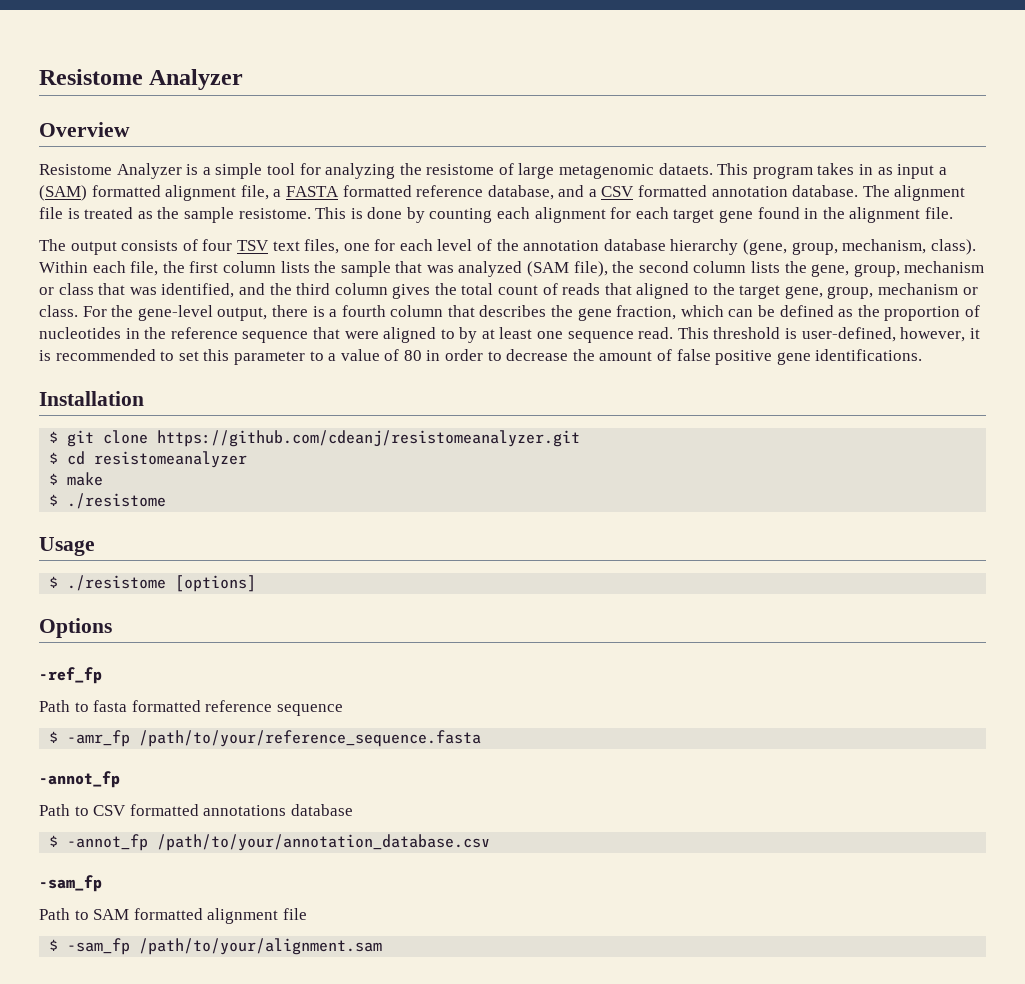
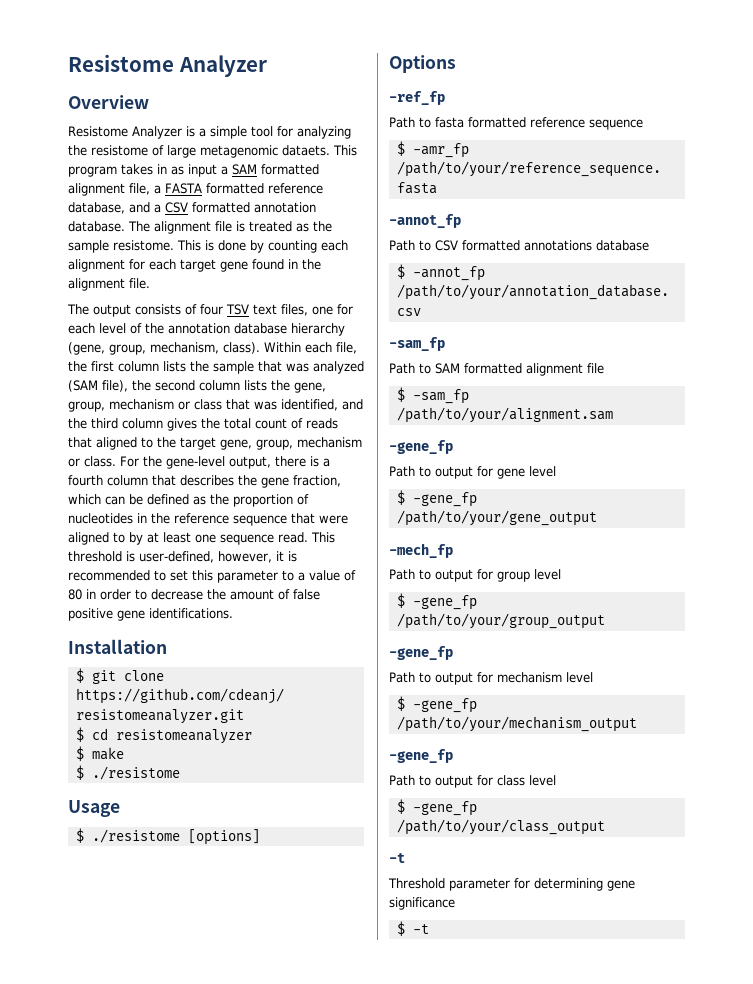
- This program takes in as input a (SAM) formatted alignment file, a FASTA formatted reference database, and a CSV formatted annotation database.
+ This program takes in as input a SAM formatted alignment file, a FASTA formatted reference database, and a CSV formatted annotation database.
  $ -sam_fp /path/to/your/alignment.sam
+ -gene_fp
+ Path to output for gene level
+ $ -gene_fp /path/to/your/gene_output
+ -mech_fp
+ Path to output for group level
+ $ -gene_fp /path/to/your/group_output
+ -gene_fp
+ Path to output for mechanism level
+ $ -gene_fp /path/to/your/mechanism_output
+ -gene_fp
+ Path to output for class level
+ $ -gene_fp /path/to/your/class_output
+ -t
+ Threshold parameter for determining gene significance
+ $ -t

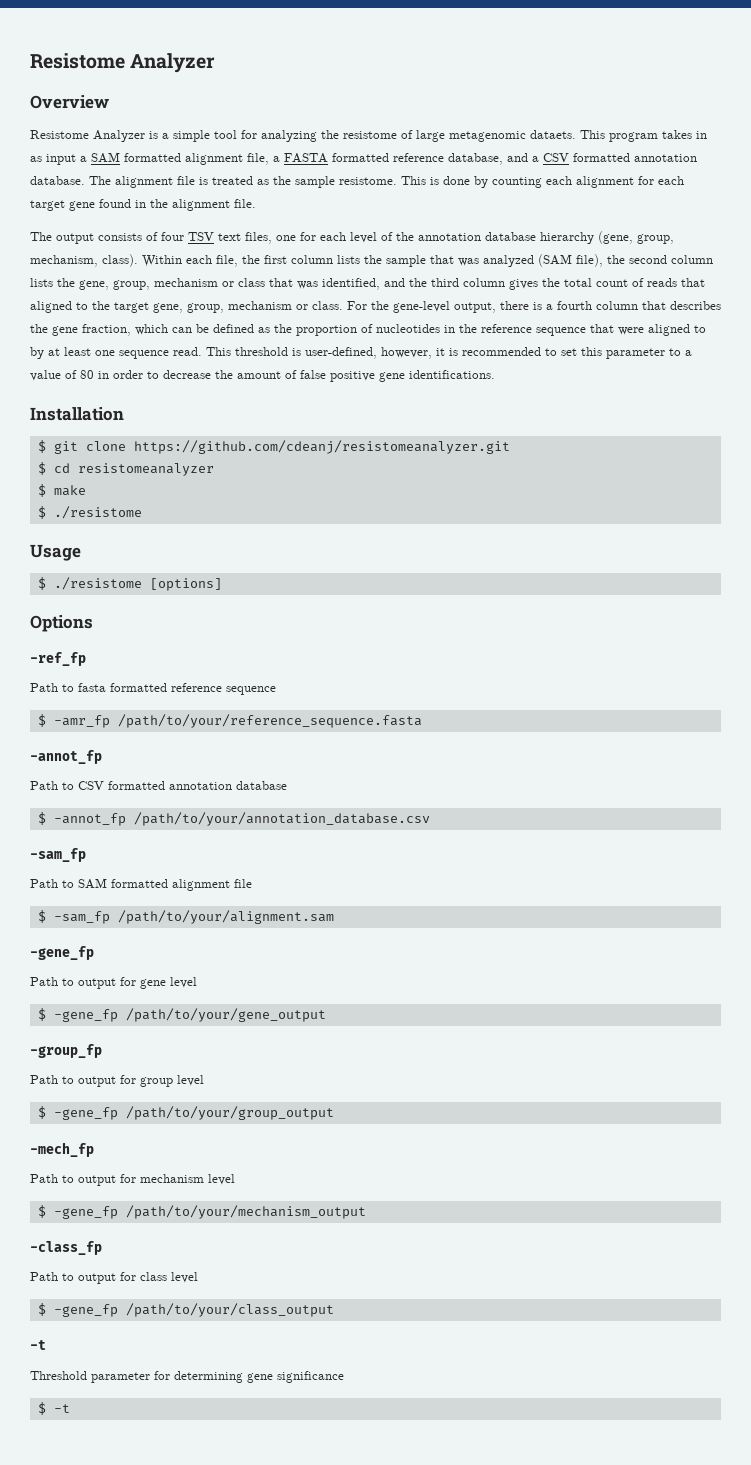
- Path to CSV formatted annotations database
+ Path to CSV formatted annotation database
- -mech_fp
+ -group_fp
  $ -gene_fp /path/to/your/group_output
- -gene_fp
+ -mech_fp
  $ -gene_fp /path/to/your/mechanism_output
- -gene_fp
+ -class_fp

